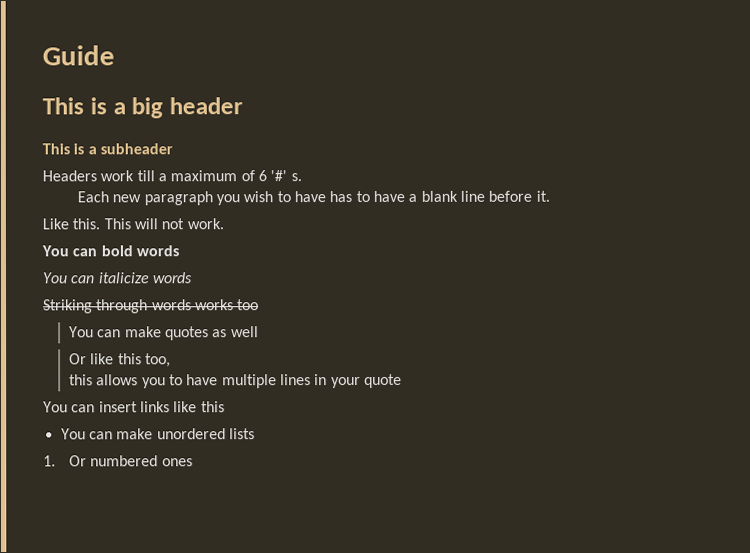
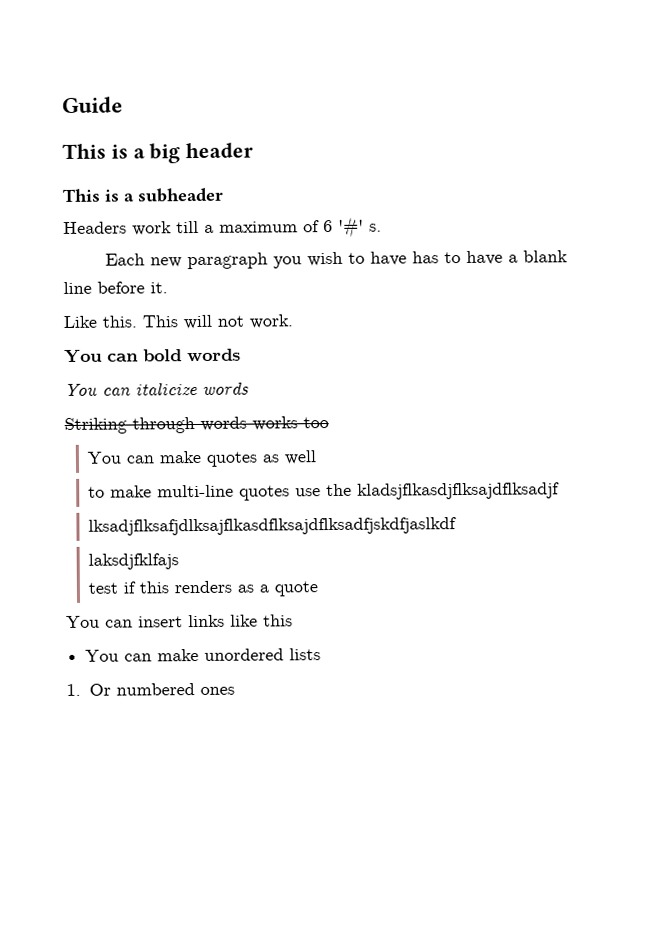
- Or like this too,
- this allows you to have multiple lines in your quote
+ to make multi-line quotes use the kladsjflkasdjflksajdflksadjf
+ lksadjflksafjdlksajflkasdflksajdflksadfjskdfjaslkdf
+ laksdjfklfajs
+ test if this renders as a quote

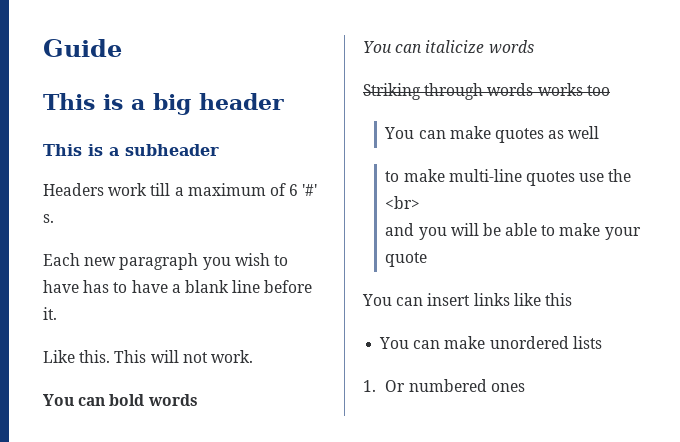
- to make multi-line quotes use the kladsjflkasdjflksajdflksadjf
- lksadjflksafjdlksajflkasdflksajdflksadfjskdfjaslkdf
- laksdjfklfajs
- test if this renders as a quote
+ to make multi-line quotes use the <br>
+ and you will be able to make your quote

